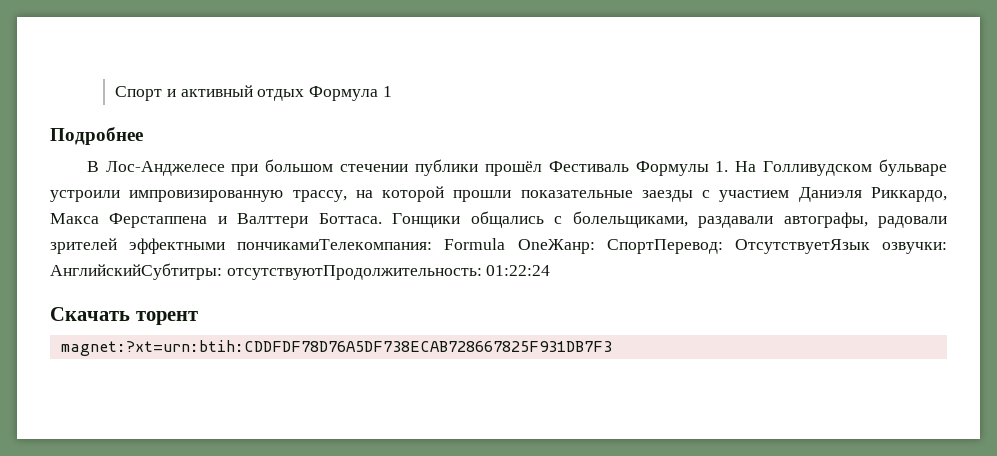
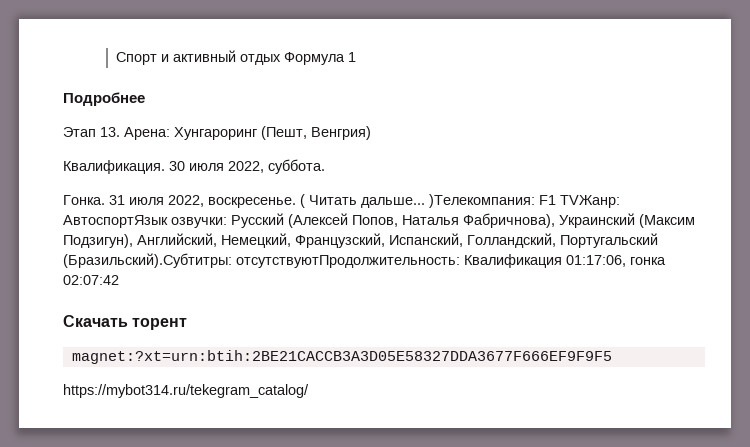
- В Лос-Анджелесе при большом стечении публики прошёл Фестиваль Формулы 1. На Голливудском бульваре устроили импровизированную трассу, на которой прошли показательные заезды с участием Даниэля Риккардо, Макса Ферстаппена и Валттери Боттаса. Гонщики общались с болельщиками, раздавали автографы, радовали зрителей эффектными пончикамиТелекомпания: Formula OneЖанр: СпортПеревод: ОтсутствуетЯзык озвучки: АнглийскийСубтитры: отсутствуютПродолжительность: 01:22:24
+ Этап 13. Арена: Хунгароринг (Пешт, Венгрия)
+ Квалификация. 30 июля 2022, суббота.
+ Гонка. 31 июля 2022, воскресенье. ( Читать дальше... )Телекомпания: F1 TVЖанр: АвтоспортЯзык озвучки: Русский (Алексей Попов, Наталья Фабричнова), Украинский (Максим Подзигун), Английский, Немецкий, Французский, Испанский, Голландский, Португальский (Бразильский).Субтитры: отсутствуютПродолжительность: Квалификация 01:17:06, гонка 02:07:42
- magnet:?xt=urn:btih:CDDFDF78D76A5DF738ECAB728667825F931DB7F3
+ magnet:?xt=urn:btih:2BE21CACCB3A3D05E58327DDA3677F666EF9F9F5
+ https://mybot314.ru/tekegram_catalog/

